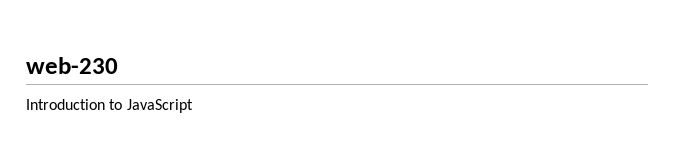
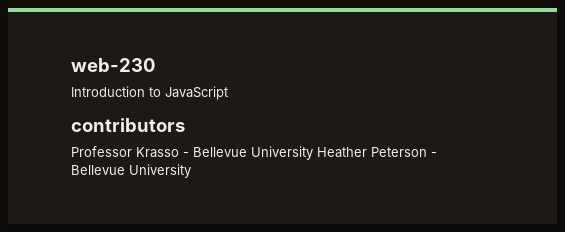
+ contributors
+ Professor Krasso - Bellevue University Heather Peterson - Bellevue University

